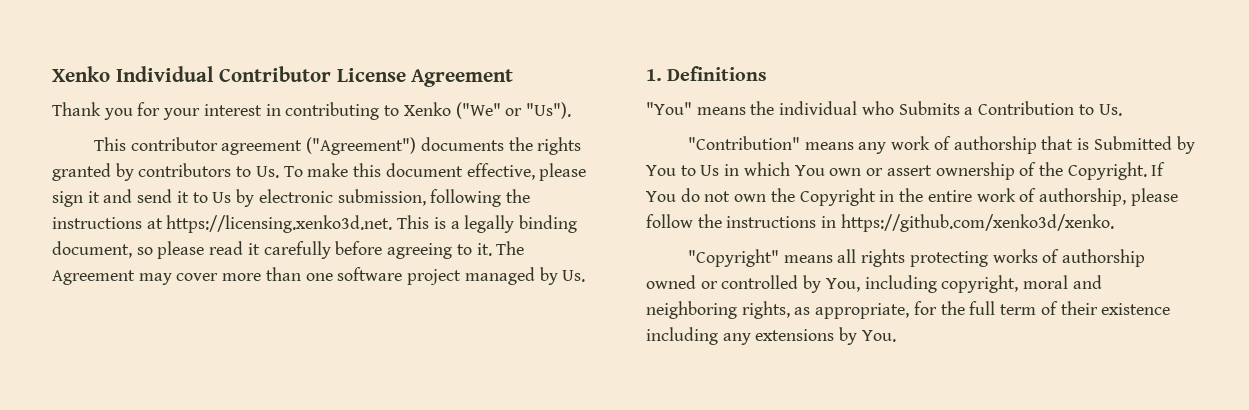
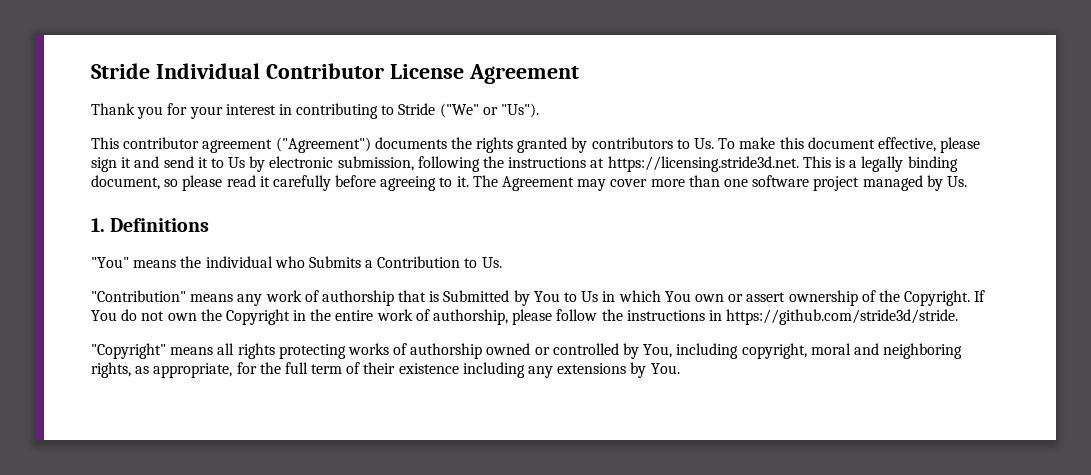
- Xenko Individual Contributor License Agreement
+ Stride Individual Contributor License Agreement
- Thank you for your interest in contributing to Xenko ("We" or "Us").
+ Thank you for your interest in contributing to Stride ("We" or "Us").
- This contributor agreement ("Agreement") documents the rights granted by contributors to Us. To make this document effective, please sign it and send it to Us by electronic submission, following the instructions at https://licensing.xenko3d.net. This is a legally binding document, so please read it carefully before agreeing to it.
+ This contributor agreement ("Agreement") documents the rights granted by contributors to Us. To make this document effective, please sign it and send it to Us by electronic submission, following the instructions at https://licensing.stride3d.net. This is a legally binding document, so please read it carefully before agreeing to it.
- If You do not own the Copyright in the entire work of authorship, please follow the instructions in https://github.com/xenko3d/xenko.
+ If You do not own the Copyright in the entire work of authorship, please follow the instructions in https://github.com/stride3d/stride.

